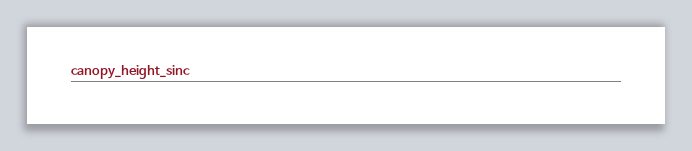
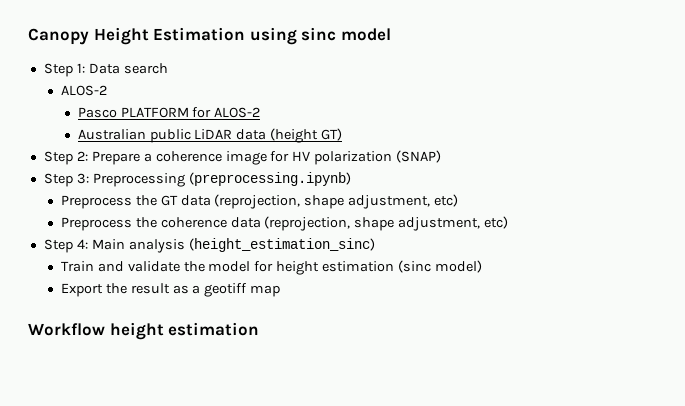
- canopy_height_sinc
+ Canopy Height Estimation using sinc model
+ Step 1: Data search
+ ALOS-2
+ Pasco PLATFORM for ALOS-2
+ Australian public LiDAR data (height GT)
+ Step 2: Prepare a coherence image for HV polarization (SNAP)
+ Step 3: Preprocessing (preprocessing.ipynb)
+ Preprocess the GT data (reprojection, shape adjustment, etc)
+ Preprocess the coherence data (reprojection, shape adjustment, etc)
+ Step 4: Main analysis (height_estimation_sinc)
+ Train and validate the model for height estimation (sinc model)
+ Export the result as a geotiff map
+ Workflow height estimation

